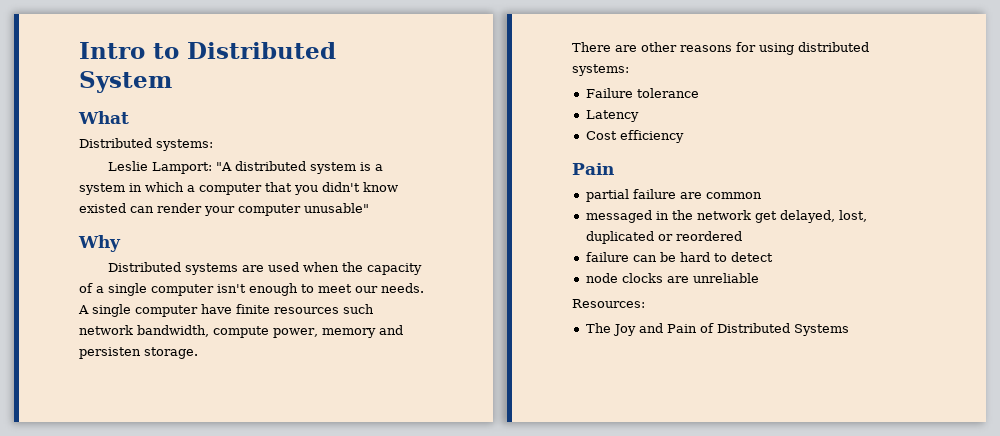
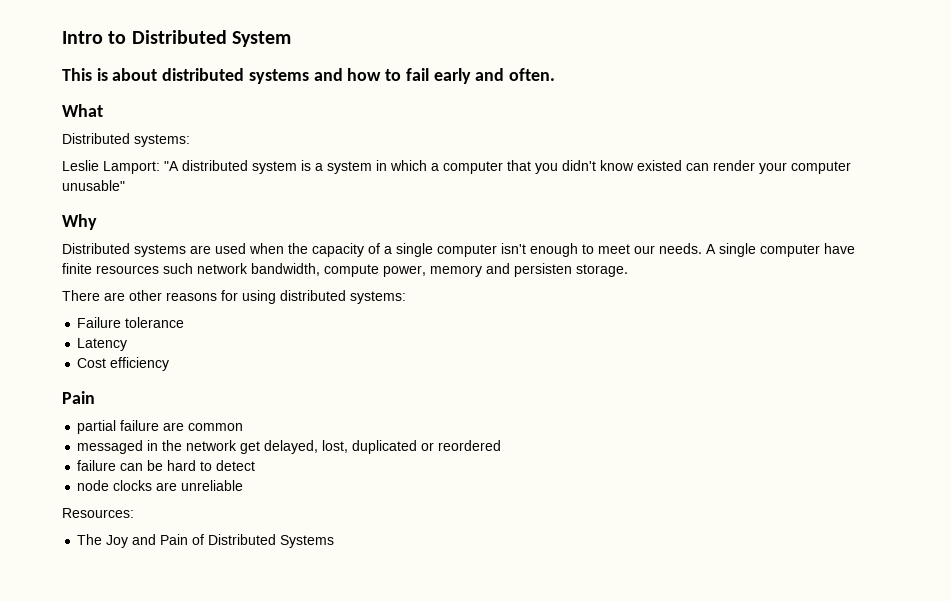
+ This is about distributed systems and how to fail early and often.

